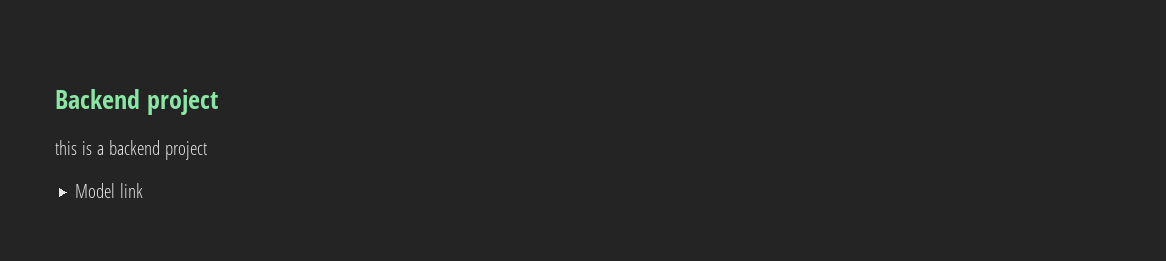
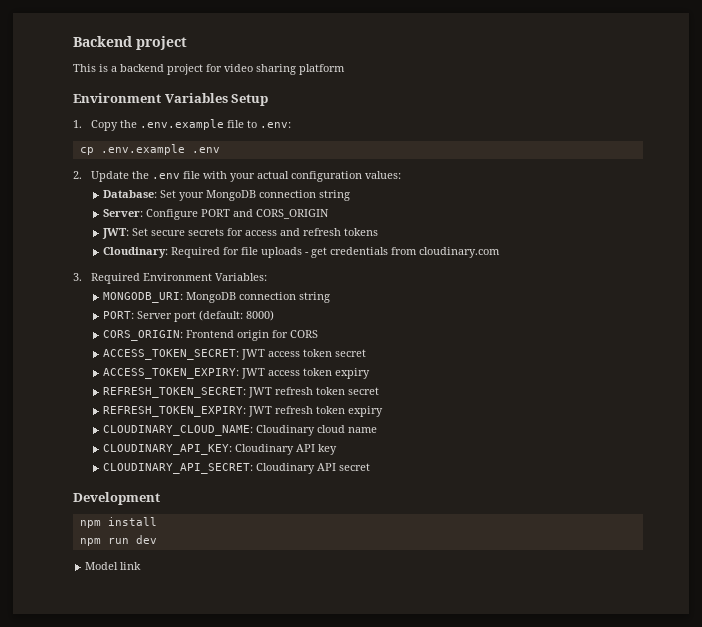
- this is a backend project
+ This is a backend project for video sharing platform
+ Environment Variables Setup
+ 1. Copy the .env.example file to .env:
+ cp .env.example .env
+ 2. Update the .env file with your actual configuration values:
+ Database: Set your MongoDB connection string
+ Server: Configure PORT and CORS_ORIGIN
+ JWT: Set secure secrets for access and refresh tokens
+ Cloudinary: Required for file uploads - get credentials from cloudinary.com
+ 3. Required Environment Variables:
+ MONGODB_URI: MongoDB connection string
+ PORT: Server port (default: 8000)
+ CORS_ORIGIN: Frontend origin for CORS
+ ACCESS_TOKEN_SECRET: JWT access token secret
+ ACCESS_TOKEN_EXPIRY: JWT access token expiry
+ REFRESH_TOKEN_SECRET: JWT refresh token secret
+ REFRESH_TOKEN_EXPIRY: JWT refresh token expiry
+ CLOUDINARY_CLOUD_NAME: Cloudinary cloud name
+ CLOUDINARY_API_KEY: Cloudinary API key
+ CLOUDINARY_API_SECRET: Cloudinary API secret
+ Development
+ npm install
+ npm run dev

